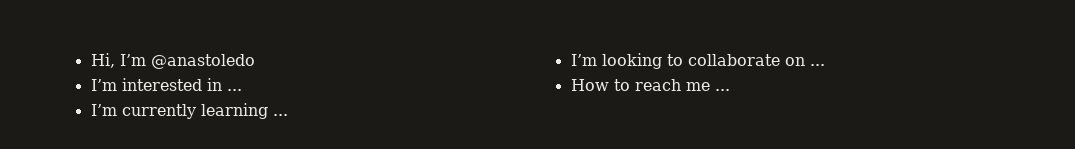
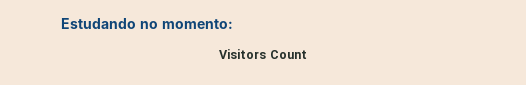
- Hi, I’m @anastoledo
- I’m interested in ...
- I’m currently learning ...
- I’m looking to collaborate on ...
- How to reach me ...
+ Estudando no momento:
+ Visitors Count

